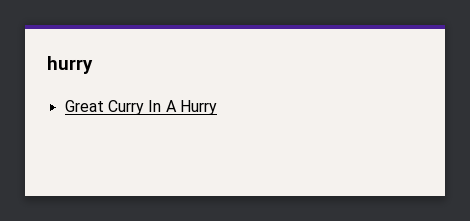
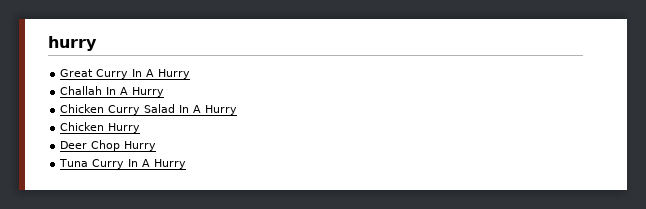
+ Challah In A Hurry
+ Chicken Curry Salad In A Hurry
+ Chicken Hurry
+ Deer Chop Hurry
+ Tuna Curry In A Hurry

